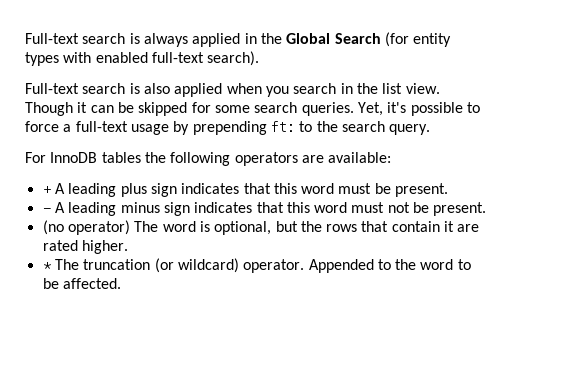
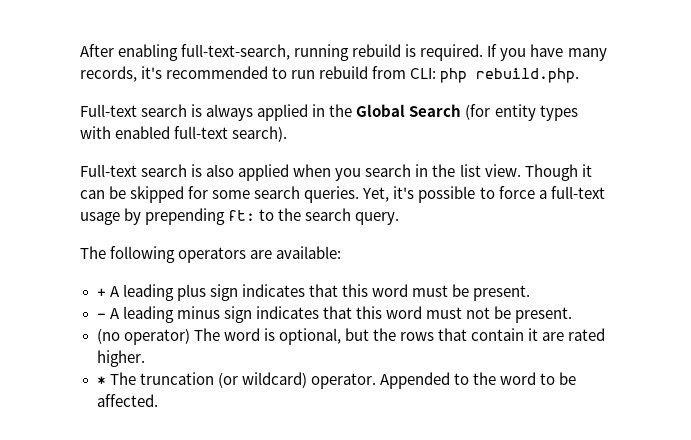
+ After enabling full-text-search, running rebuild is required. If you have many records, it's recommended to run rebuild from CLI: php rebuild.php.
- For InnoDB tables the following operators are available:
+ The following operators are available:

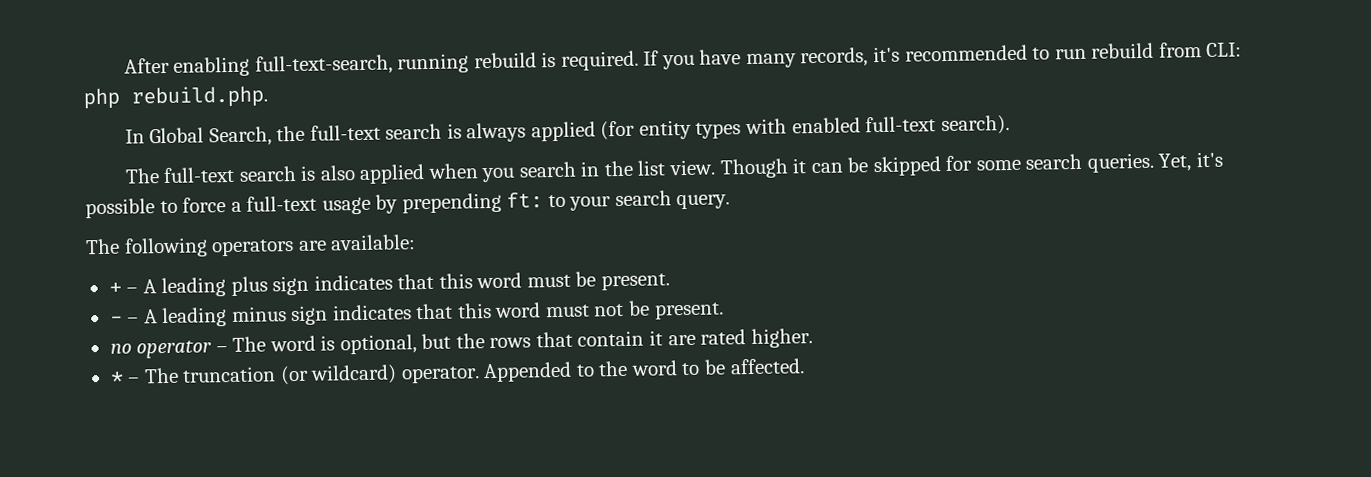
- Full-text search is always applied in the Global Search (for entity types with enabled full-text search).
+ In Global Search, the full-text search is always applied (for entity types with enabled full-text search).
- Full-text search is also applied when you search in the list view.
+ The full-text search is also applied when you search in the list view.
- Yet, it's possible to force a full-text usage by prepending ft: to the search query.
+ Yet, it's possible to force a full-text usage by prepending ft: to your search query.
- + A leading plus sign indicates that this word must be present.
+ + – A leading plus sign indicates that this word must be present.
- - A leading minus sign indicates that this word must not be present.
+ - – A leading minus sign indicates that this word must not be present.
- (no operator) The word is optional, but the rows that contain it are rated higher.
+ no operator – The word is optional, but the rows that contain it are rated higher.
- * The truncation (or wildcard) operator.
+ * – The truncation (or wildcard) operator.

